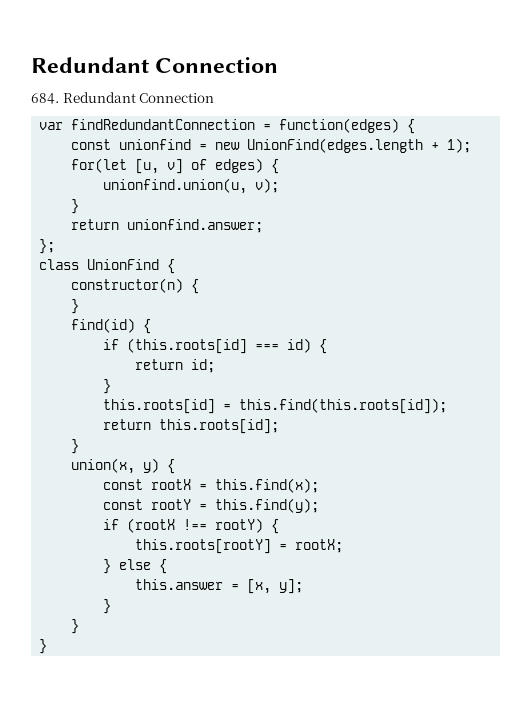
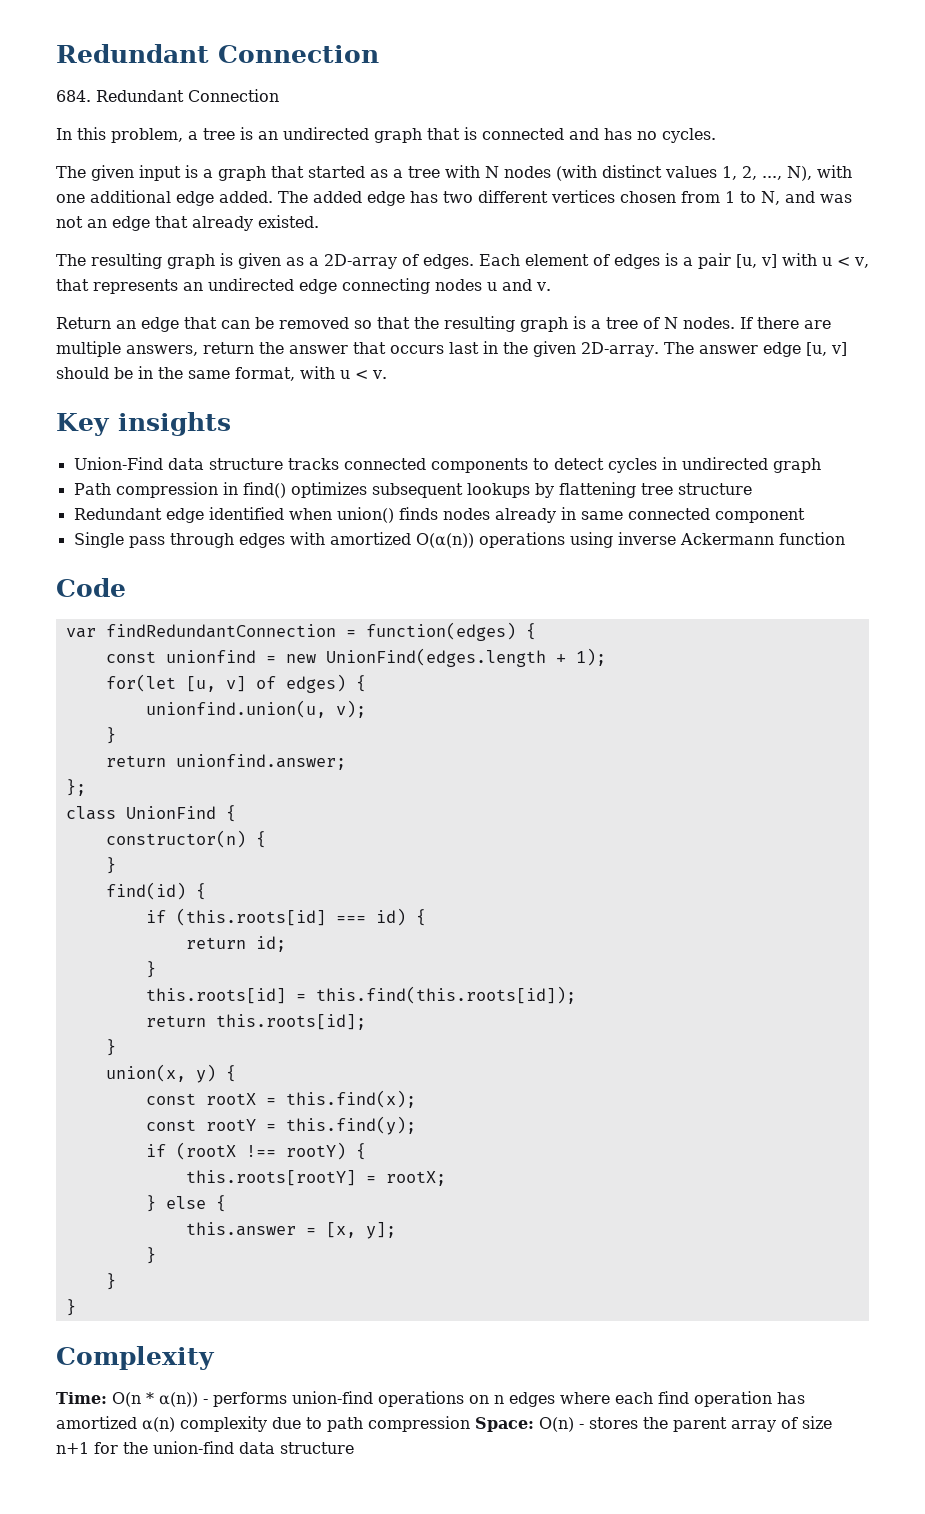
+ In this problem, a tree is an undirected graph that is connected and has no cycles.
+ The given input is a graph that started as a tree with N nodes (with distinct values 1, 2, ..., N), with one additional edge added. The added edge has two different vertices chosen from 1 to N, and was not an edge that already existed.
+ The resulting graph is given as a 2D-array of edges. Each element of edges is a pair [u, v] with u < v, that represents an undirected edge connecting nodes u and v.
+ Return an edge that can be removed so that the resulting graph is a tree of N nodes. If there are multiple answers, return the answer that occurs last in the given 2D-array. The answer edge [u, v] should be in the same format, with u < v.
+ Key insights
+ Union-Find data structure tracks connected components to detect cycles in undirected graph
+ Path compression in find() optimizes subsequent lookups by flattening tree structure
+ Redundant edge identified when union() finds nodes already in same connected component
+ Single pass through edges with amortized O(α(n)) operations using inverse Ackermann function
+ Code
+ Complexity
+ Time: O(n * α(n)) - performs union-find operations on n edges where each find operation has amortized α(n) complexity due to path compression Space: O(n) - stores the parent array of size n+1 for the union-find data structure

